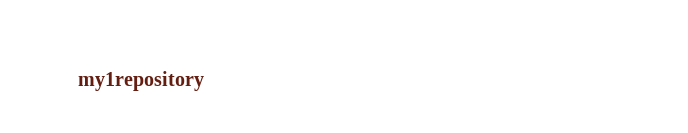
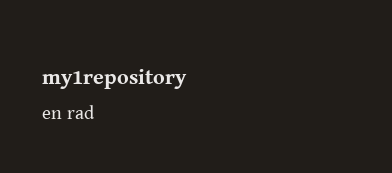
+ en rad

